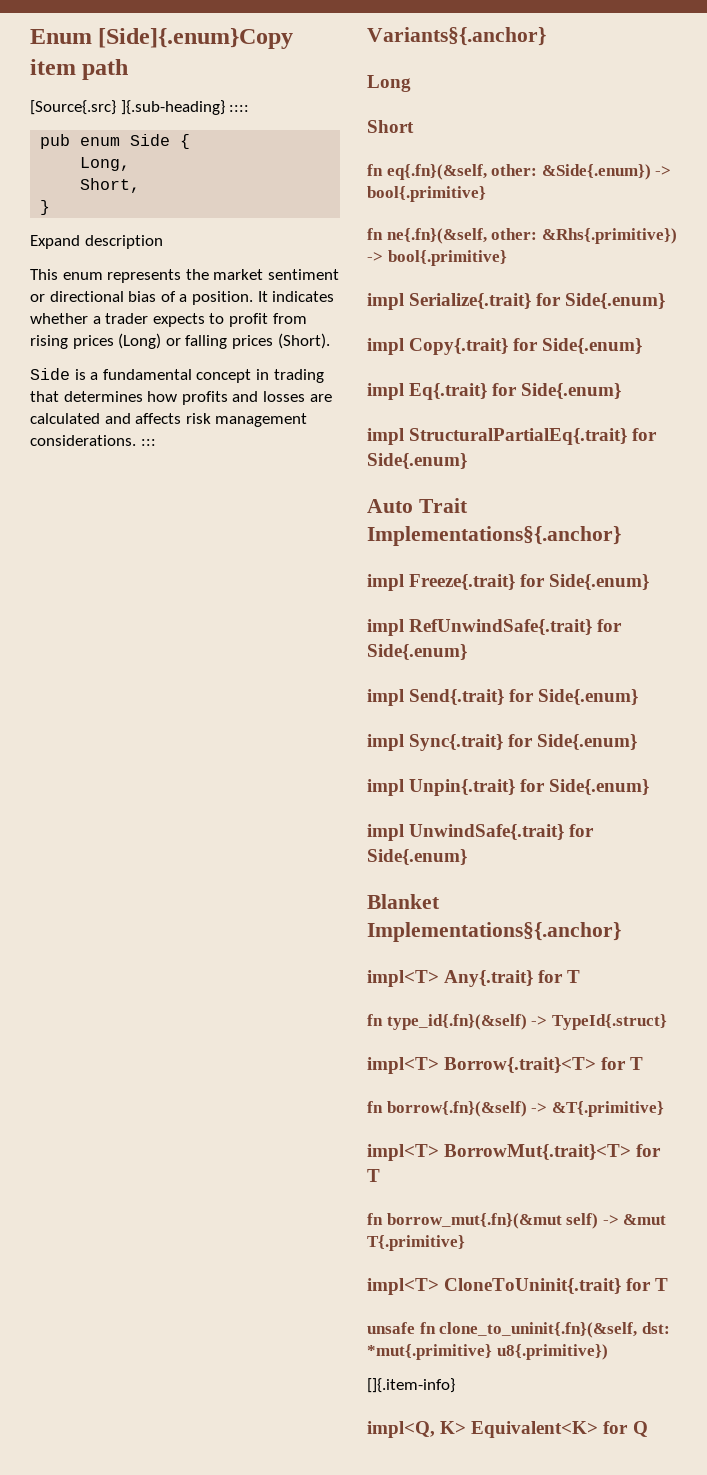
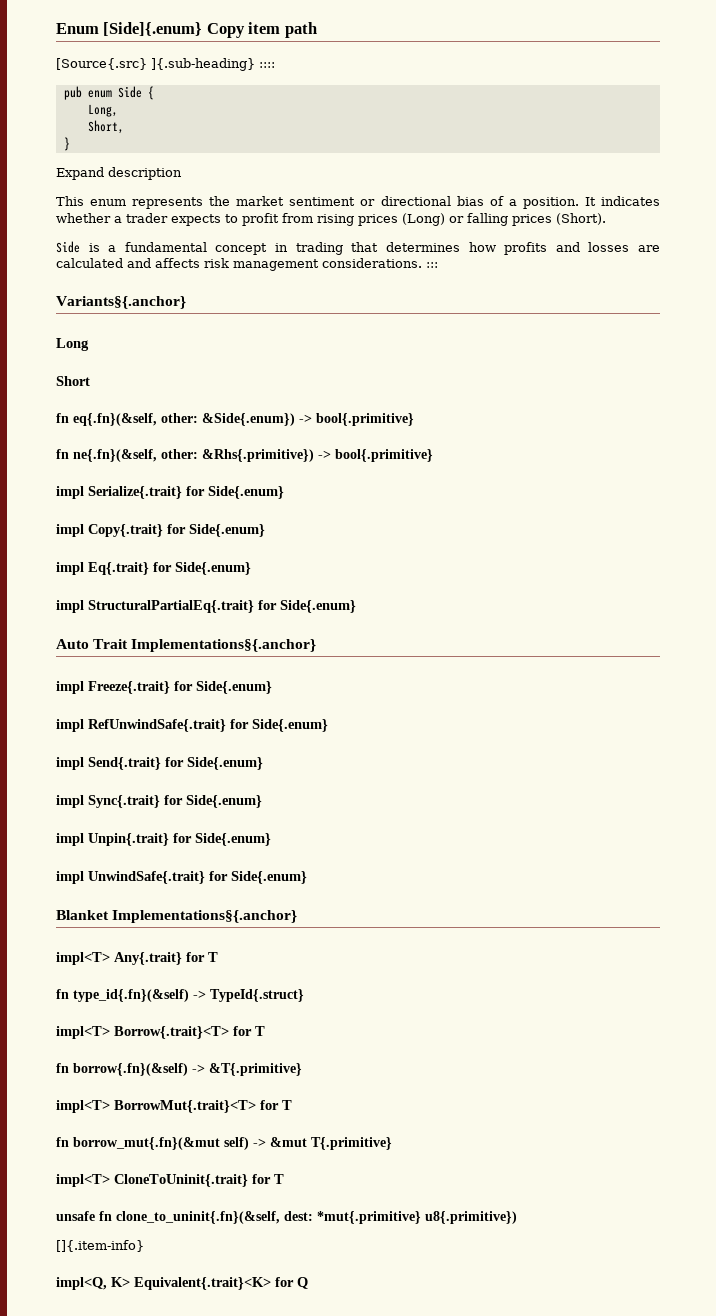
- Enum [Side]{.enum}Copy item path
+ Enum [Side]{.enum} Copy item path
- unsafe fn clone_to_uninit{.fn}(&self, dst: *mut{.primitive} u8{.primitive})
+ unsafe fn clone_to_uninit{.fn}(&self, dest: *mut{.primitive} u8{.primitive})
- impl<Q, K> Equivalent<K> for Q
+ impl<Q, K> Equivalent{.trait}<K> for Q

